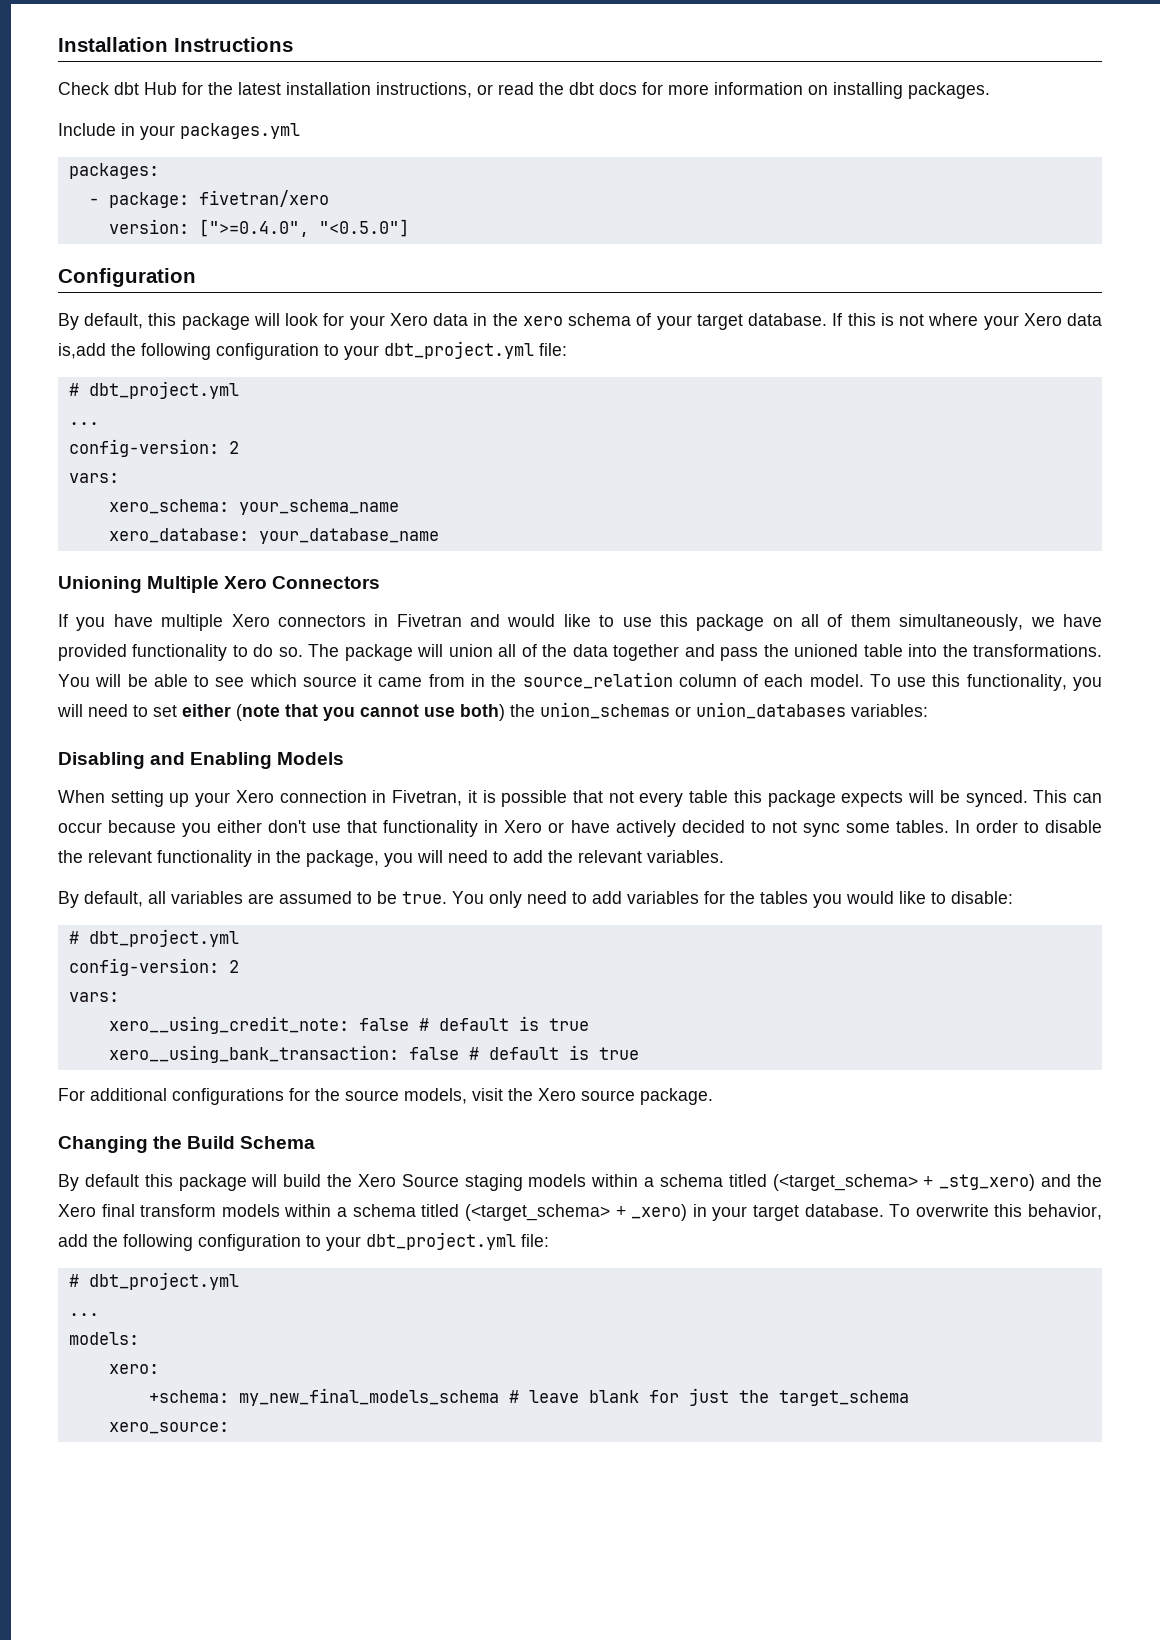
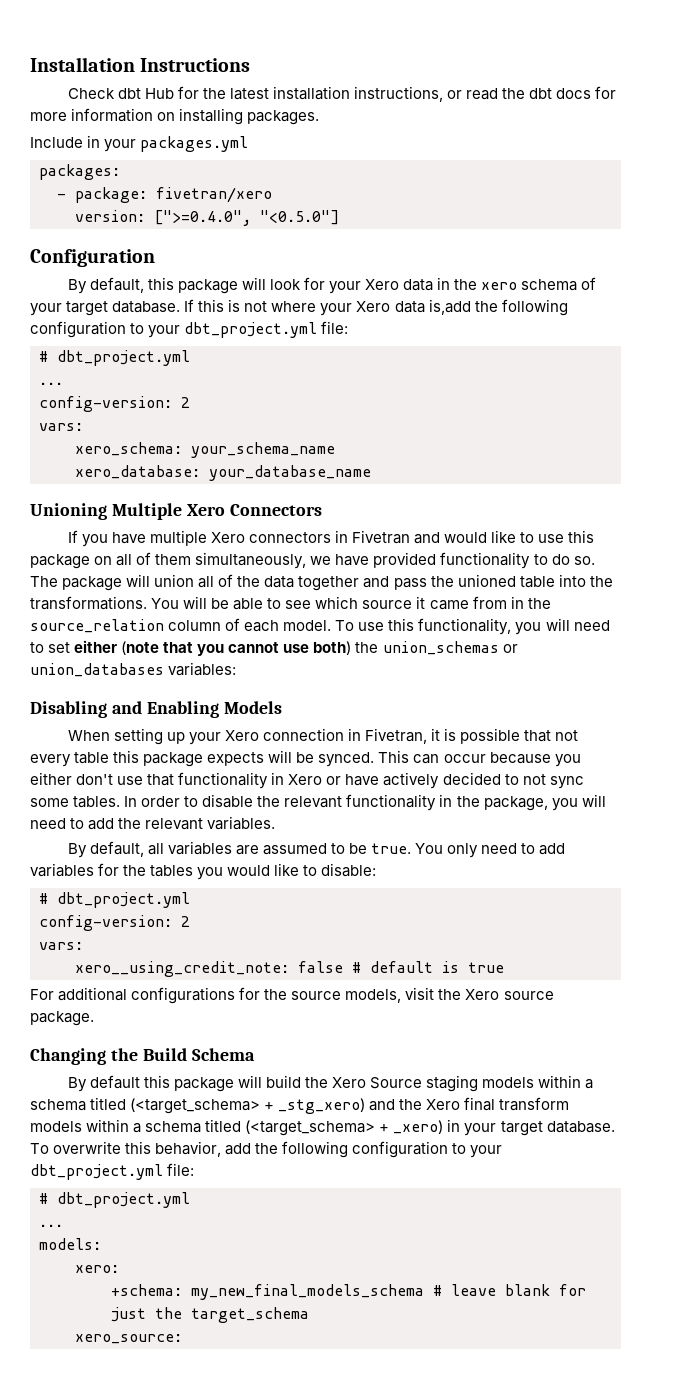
- xero__using_bank_transaction: false # default is true

